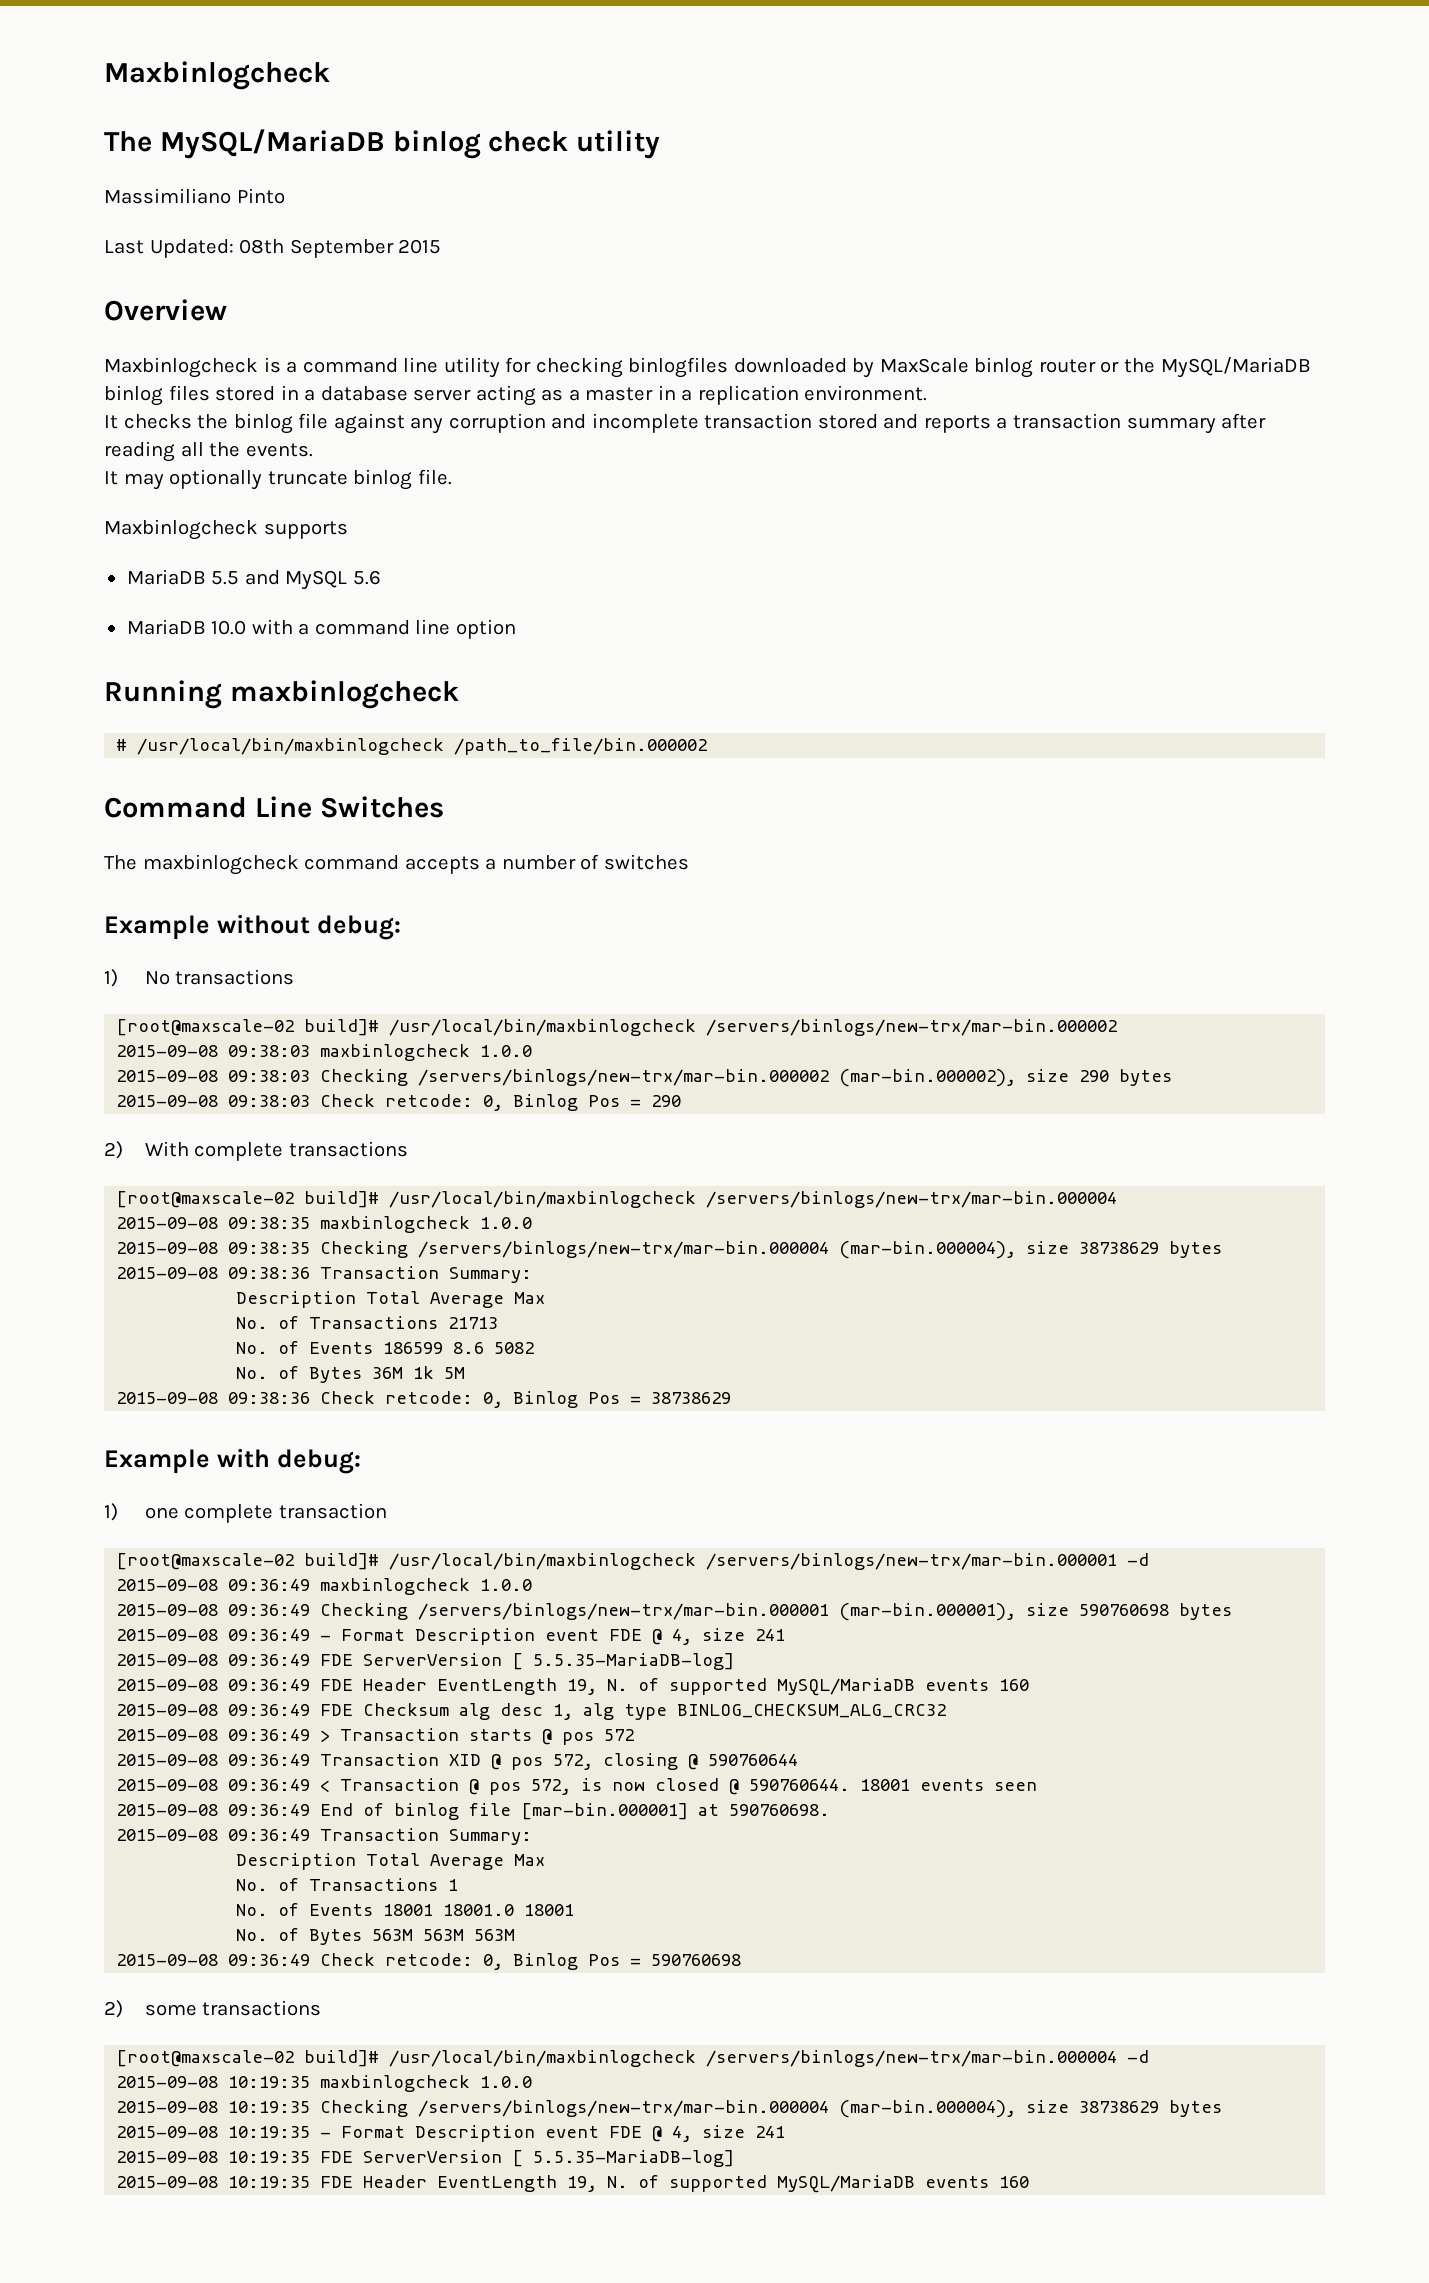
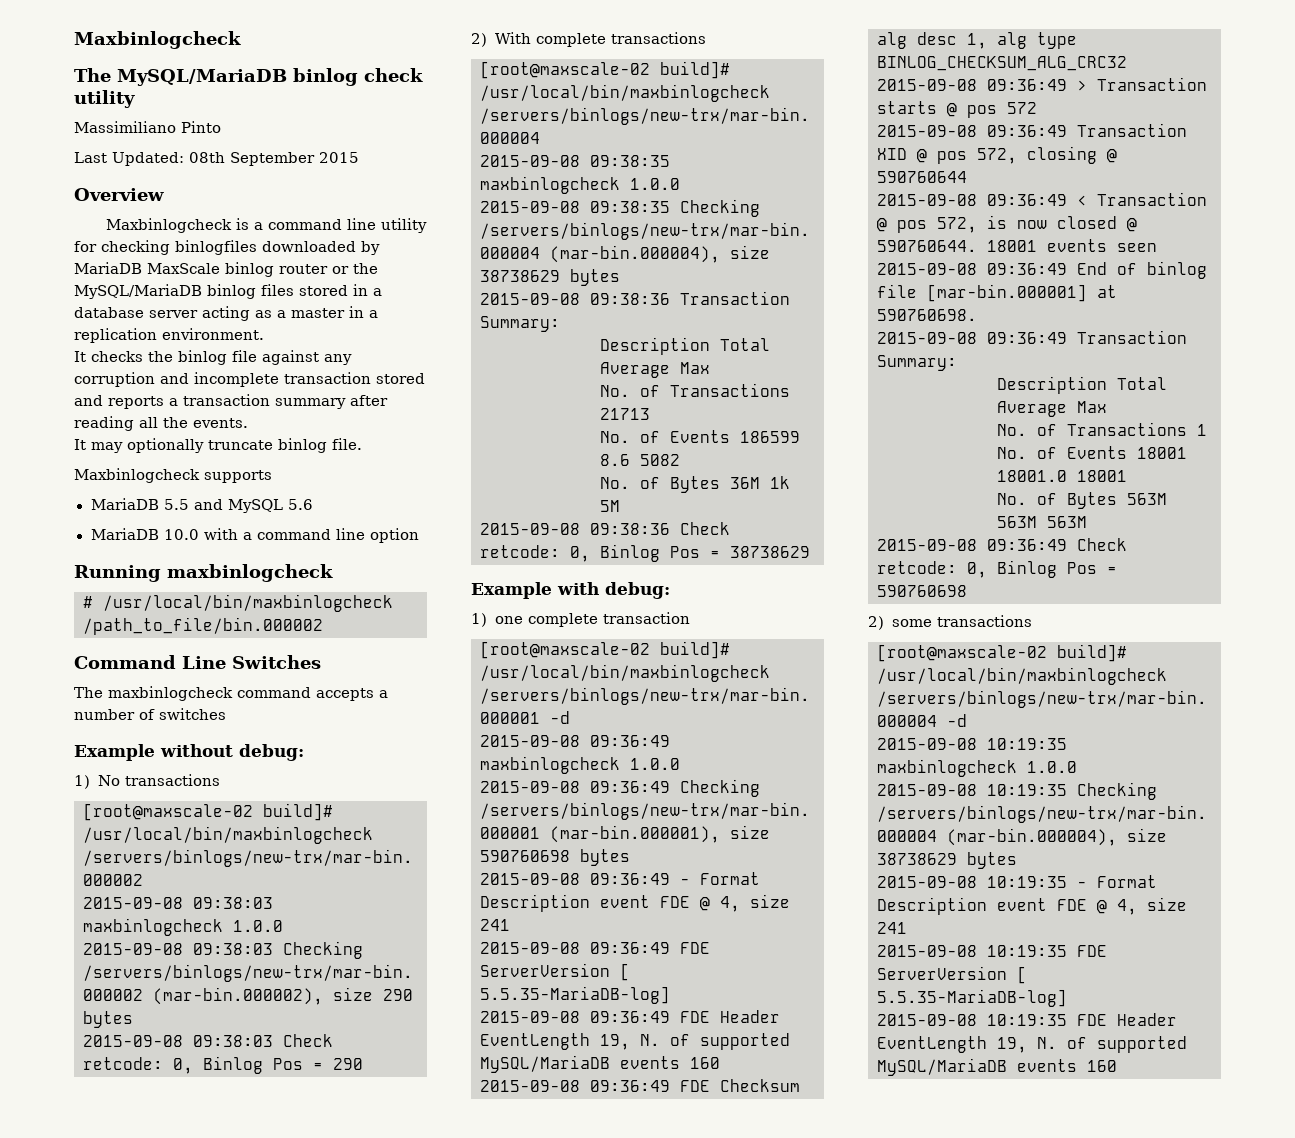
- Maxbinlogcheck is a command line utility for checking binlogfiles downloaded by MaxScale binlog router or the MySQL/MariaDB binlog files stored in a database server acting as a master in a replication environment.
+ Maxbinlogcheck is a command line utility for checking binlogfiles downloaded by MariaDB MaxScale binlog router or the MySQL/MariaDB binlog files stored in a database server acting as a master in a replication environment.

